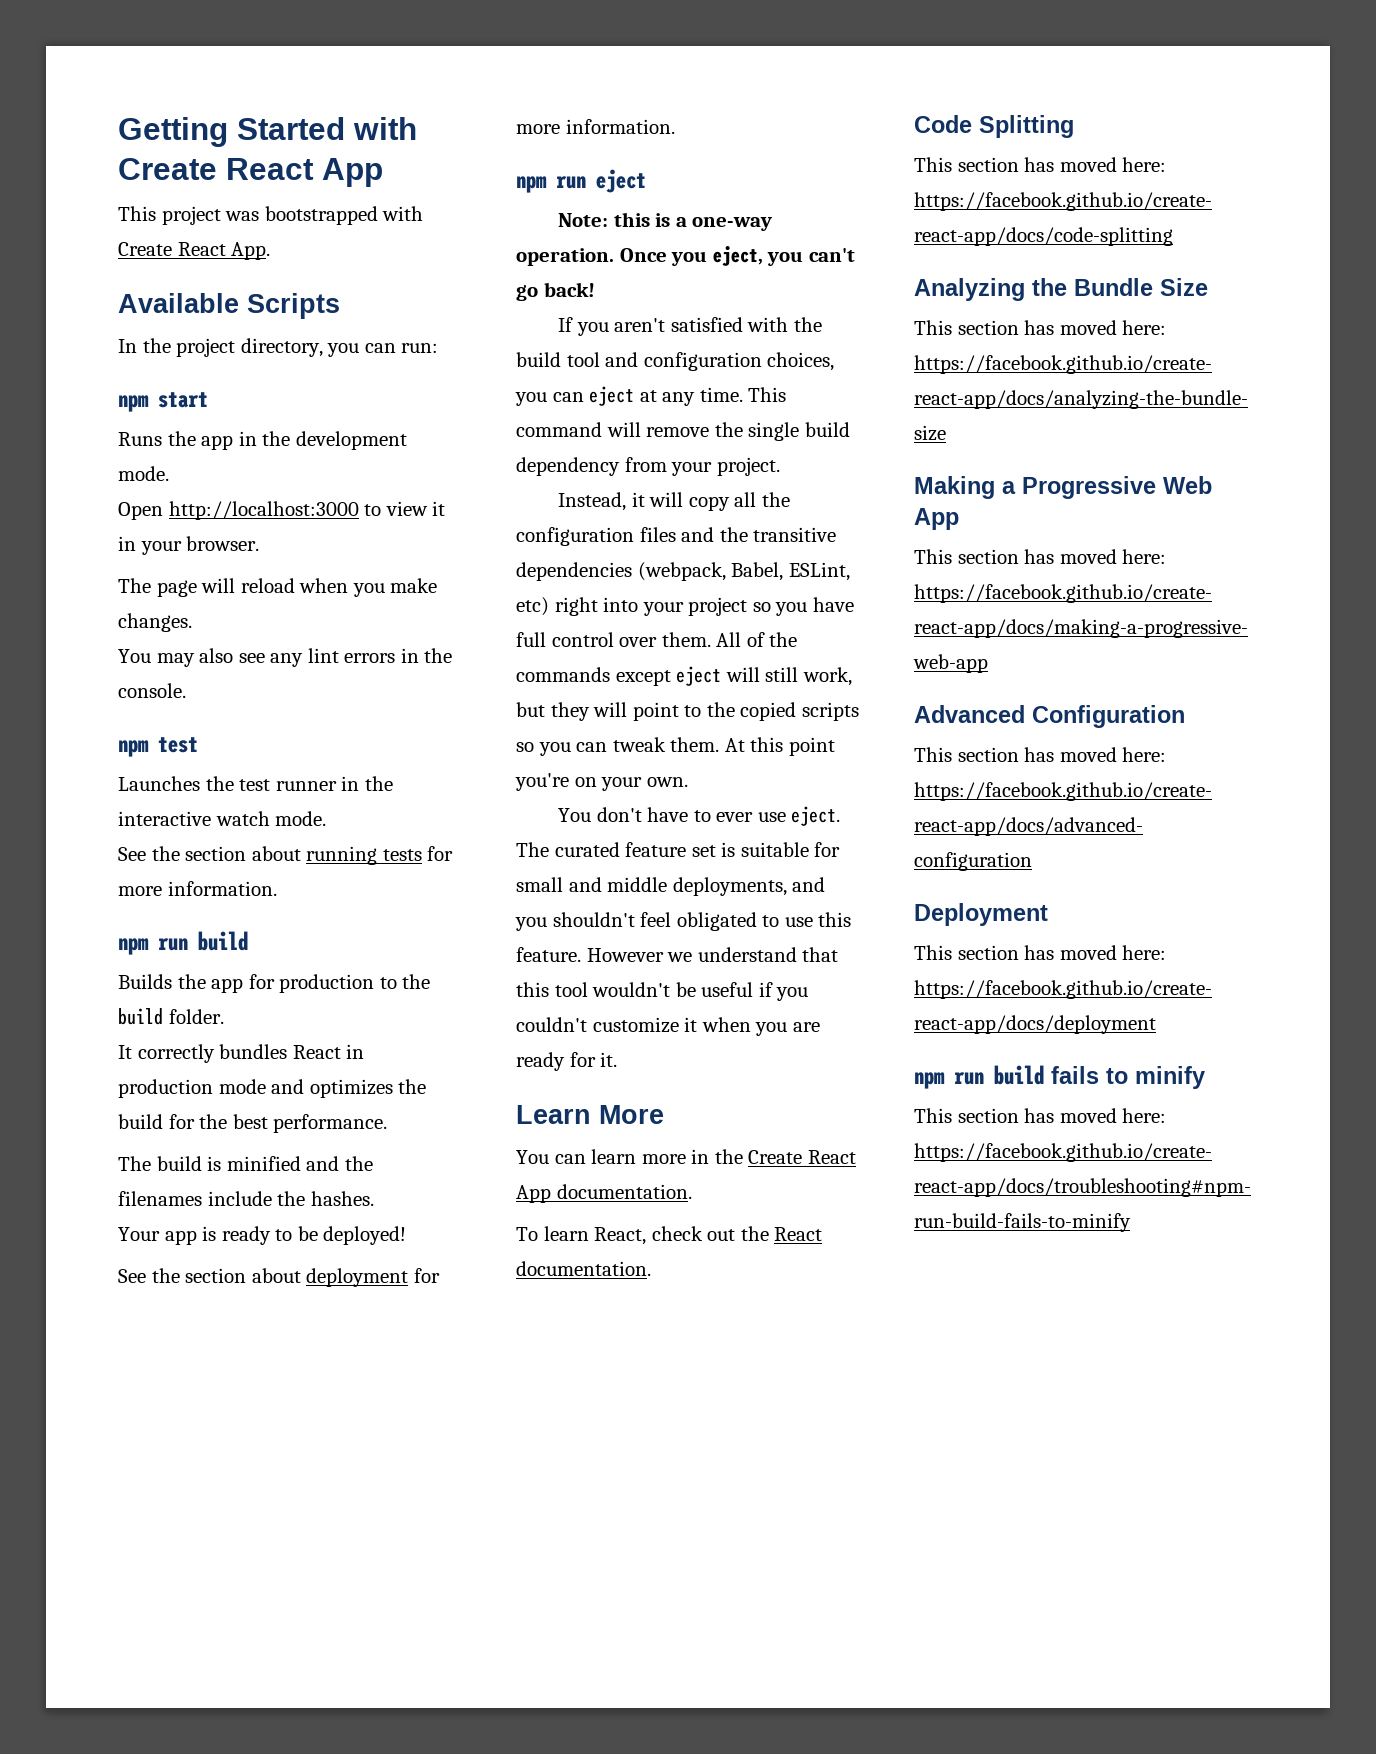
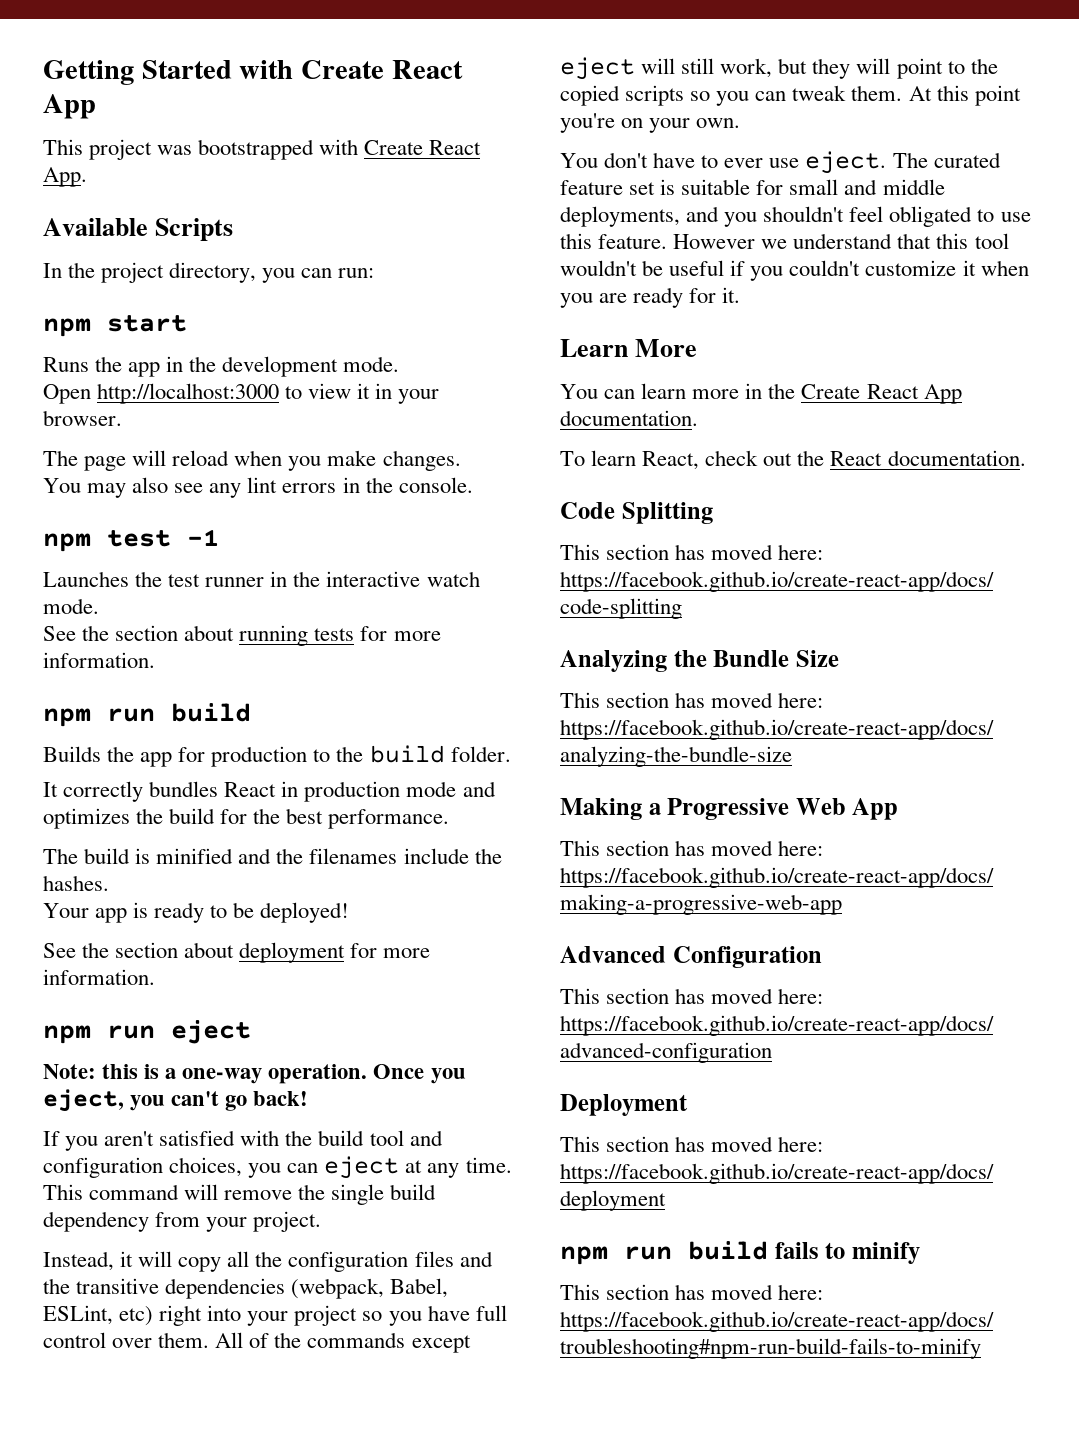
- npm test
+ npm test -1

